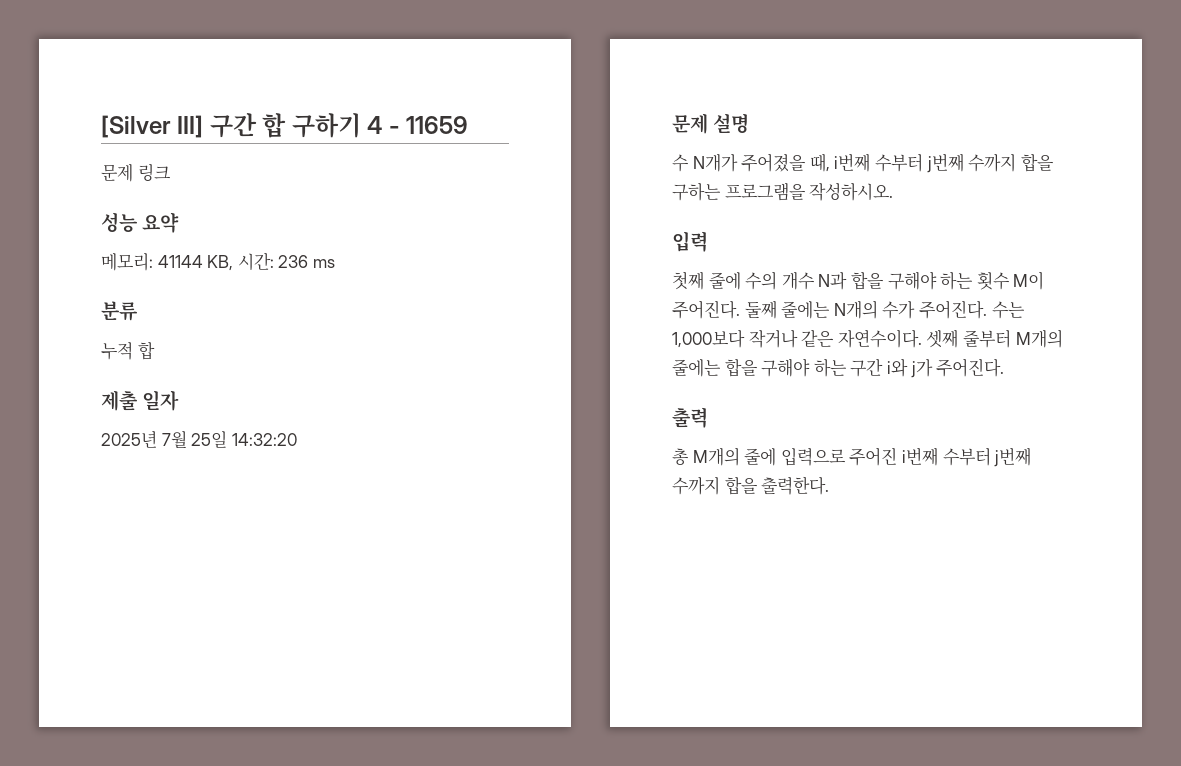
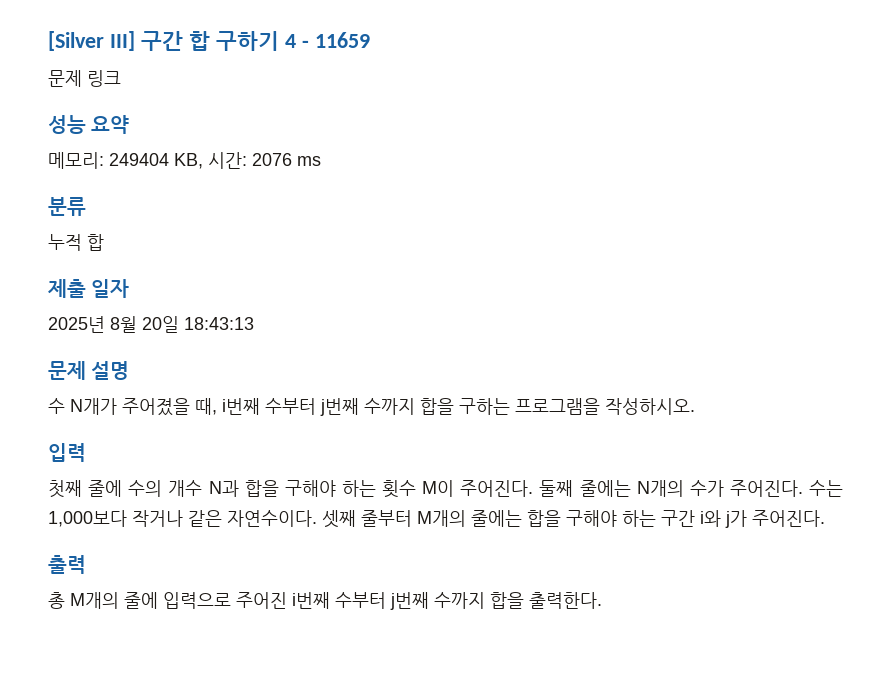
- 메모리: 41144 KB, 시간: 236 ms
+ 메모리: 249404 KB, 시간: 2076 ms
- 2025년 7월 25일 14:32:20
+ 2025년 8월 20일 18:43:13

